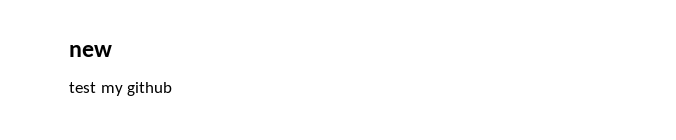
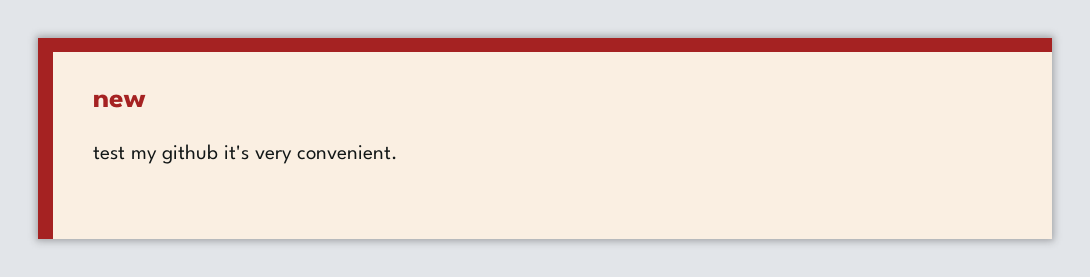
- test my github
+ test my github it's very convenient.

